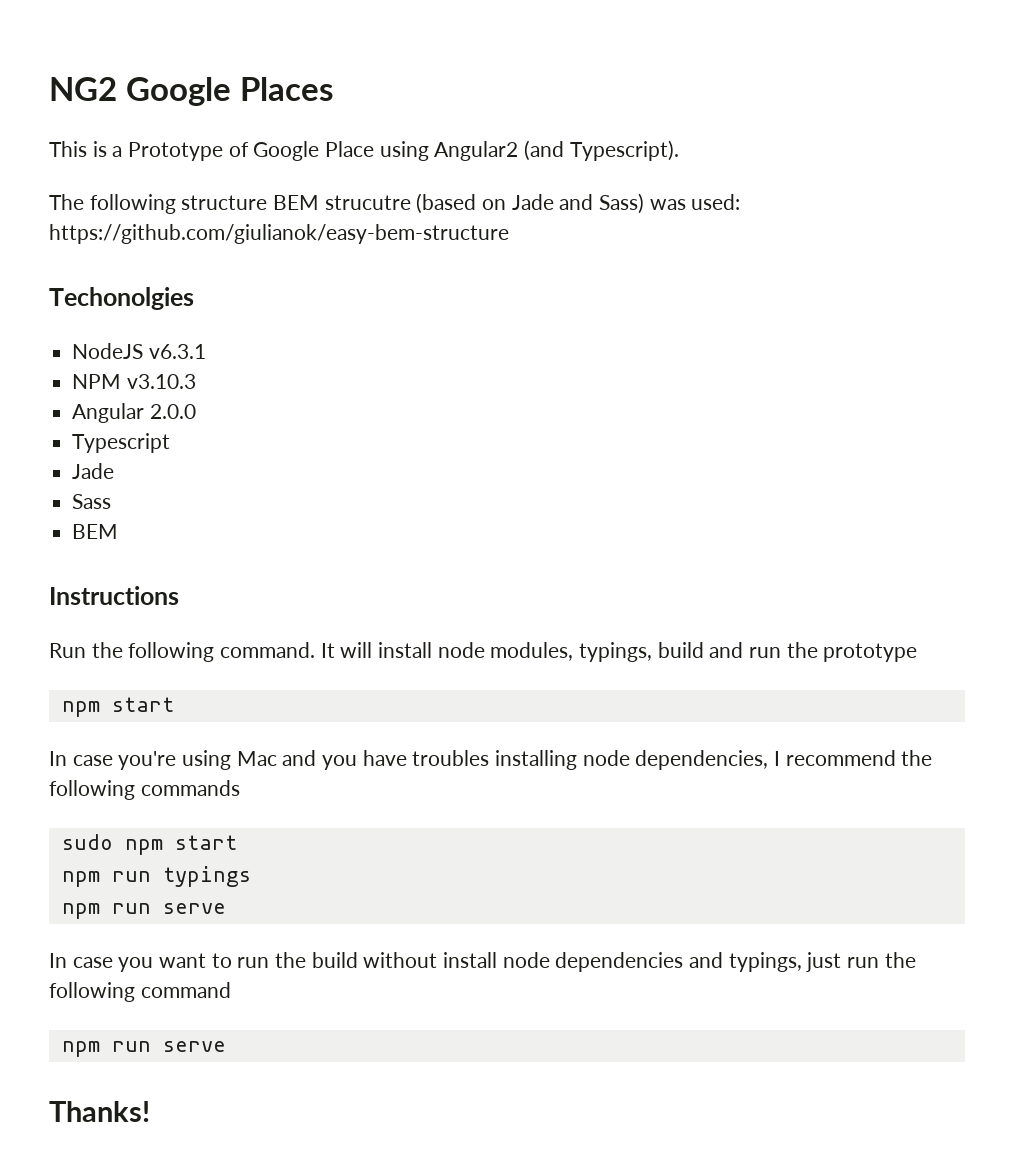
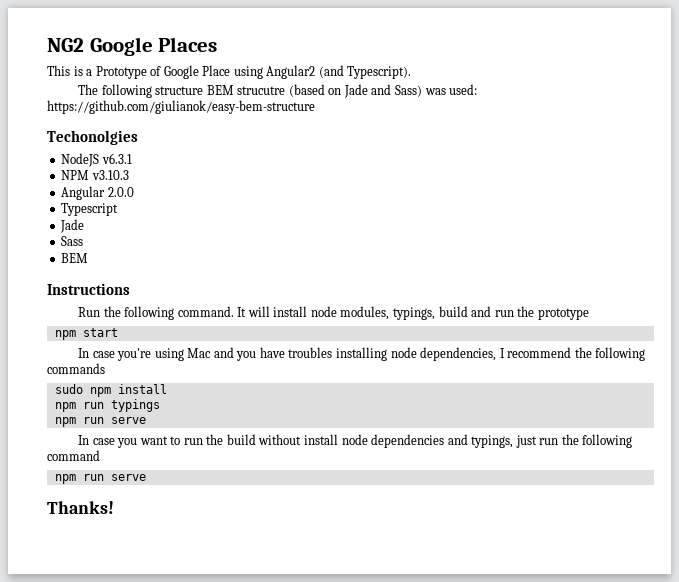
- sudo npm start
+ sudo npm install

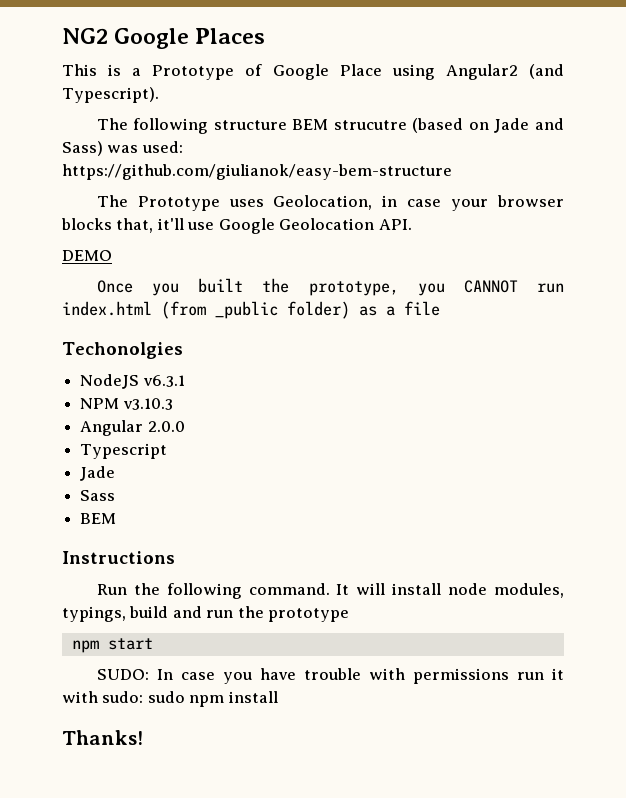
+ The Prototype uses Geolocation, in case your browser blocks that, it'll use Google Geolocation API.
+ DEMO
+ Once you built the prototype, you CANNOT run index.html (from _public folder) as a file
- In case you're using Mac and you have troubles installing node dependencies, I recommend the following commands
- sudo npm install
- npm run typings
- npm run serve
- In case you want to run the build without install node dependencies and typings, just run the following command
- npm run serve
+ SUDO: In case you have trouble with permissions run it with sudo: sudo npm install

